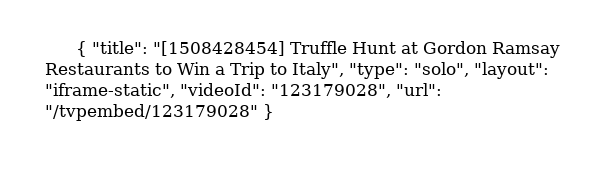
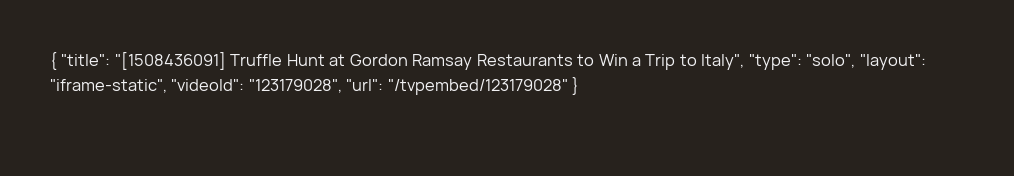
- { "title": "[1508428454] Truffle Hunt at Gordon Ramsay Restaurants to Win a Trip to Italy", "type": "solo", "layout": "iframe-static", "videoId": "123179028", "url": "/tvpembed/123179028" }
+ { "title": "[1508436091] Truffle Hunt at Gordon Ramsay Restaurants to Win a Trip to Italy", "type": "solo", "layout": "iframe-static", "videoId": "123179028", "url": "/tvpembed/123179028" }

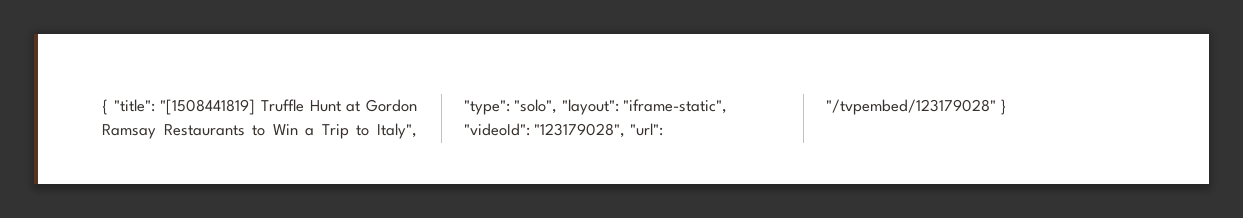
- { "title": "[1508436091] Truffle Hunt at Gordon Ramsay Restaurants to Win a Trip to Italy", "type": "solo", "layout": "iframe-static", "videoId": "123179028", "url": "/tvpembed/123179028" }
+ { "title": "[1508441819] Truffle Hunt at Gordon Ramsay Restaurants to Win a Trip to Italy", "type": "solo", "layout": "iframe-static", "videoId": "123179028", "url": "/tvpembed/123179028" }

